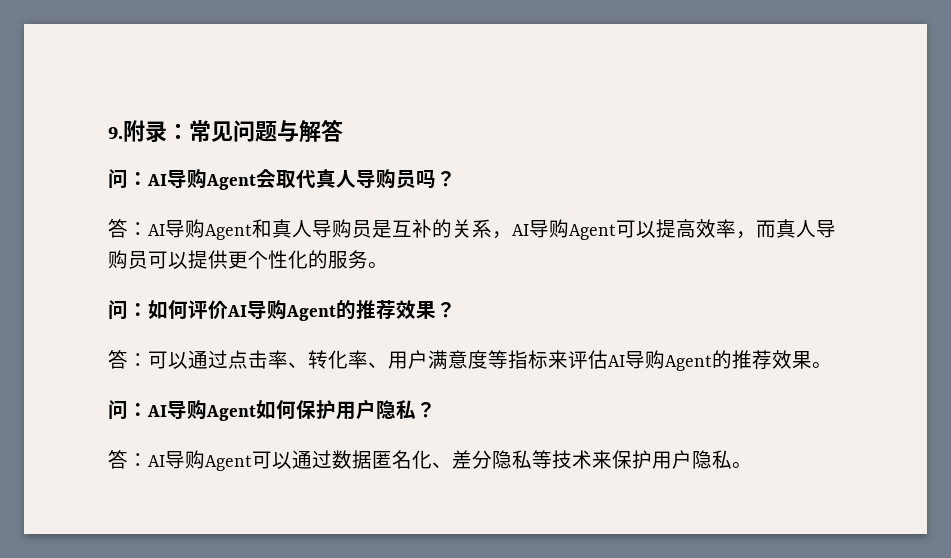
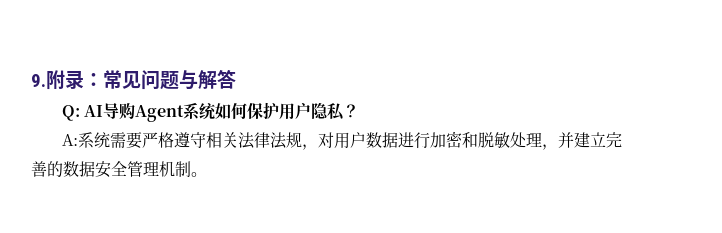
- 问：AI导购Agent会取代真人导购员吗？
- 答：AI导购Agent和真人导购员是互补的关系，AI导购Agent可以提高效率，而真人导购员可以提供更个性化的服务。
- 问：如何评价AI导购Agent的推荐效果？
- 答：可以通过点击率、转化率、用户满意度等指标来评估AI导购Agent的推荐效果。
- 问：AI导购Agent如何保护用户隐私？
+ Q: AI导购Agent系统如何保护用户隐私？
- 答：AI导购Agent可以通过数据匿名化、差分隐私等技术来保护用户隐私。
+ A:系统需要严格遵守相关法律法规，对用户数据进行加密和脱敏处理，并建立完善的数据安全管理机制。

